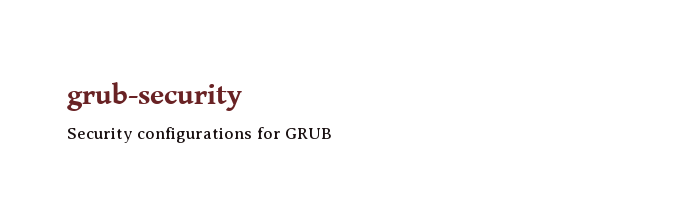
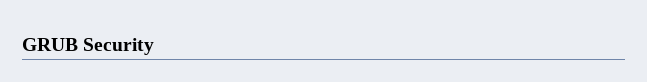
- grub-security
- Security configurations for GRUB
+ GRUB Security

